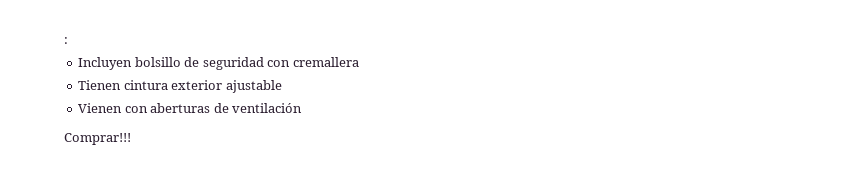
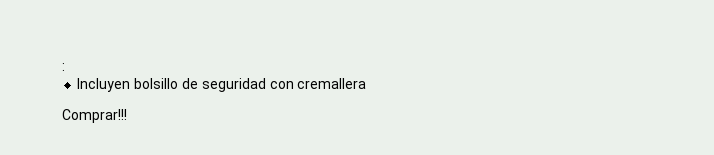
- Tienen cintura exterior ajustable
- Vienen con aberturas de ventilación

